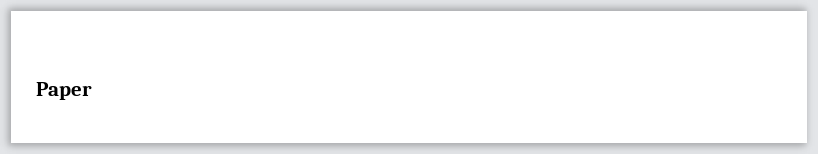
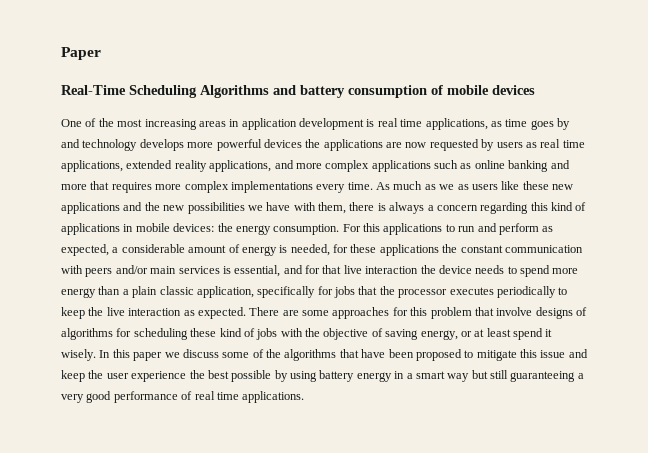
+ Real-Time Scheduling Algorithms and battery consumption of mobile devices
+ One of the most increasing areas in application development is real time applications, as time goes by and technology develops more powerful devices the applications are now requested by users as real time applications, extended reality applications, and more complex applications such as online banking and more that requires more complex implementations every time. As much as we as users like these new applications and the new possibilities we have with them, there is always a concern regarding this kind of applications in mobile devices: the energy consumption. For this applications to run and perform as expected, a considerable amount of energy is needed, for these applications the constant communication with peers and/or main services is essential, and for that live interaction the device needs to spend more energy than a plain classic application, specifically for jobs that the processor executes periodically to keep the live interaction as expected. There are some approaches for this problem that involve designs of algorithms for scheduling these kind of jobs with the objective of saving energy, or at least spend it wisely. In this paper we discuss some of the algorithms that have been proposed to mitigate this issue and keep the user experience the best possible by using battery energy in a smart way but still guaranteeing a very good performance of real time applications.

